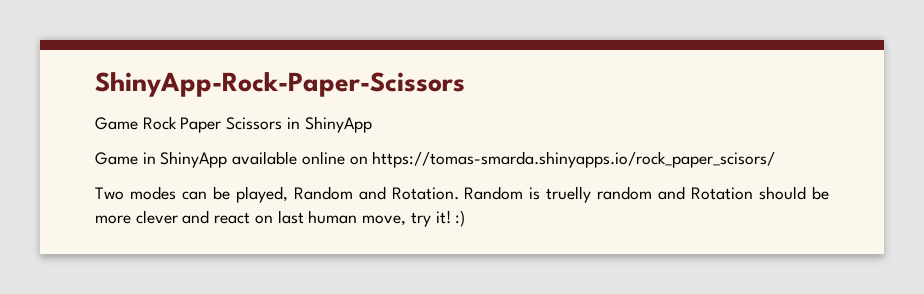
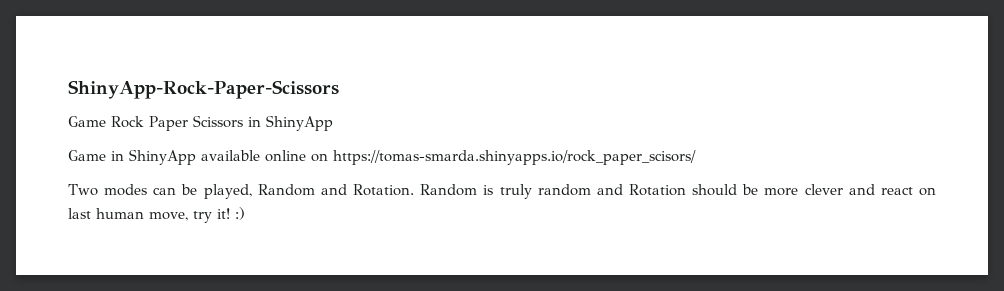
- Random is truelly random and Rotation should be more clever and react on last human move, try it! :)
+ Random is truly random and Rotation should be more clever and react on last human move, try it! :)

